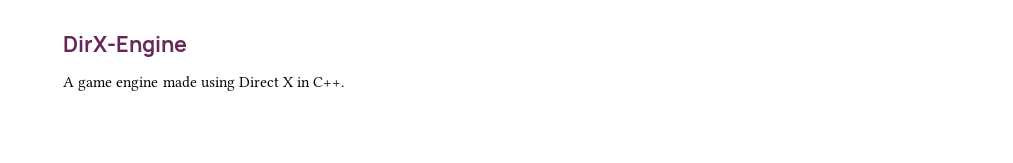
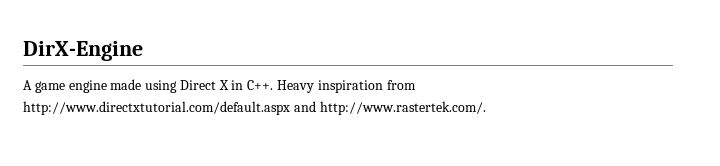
- A game engine made using Direct X in C++.
+ A game engine made using Direct X in C++. Heavy inspiration from http://www.directxtutorial.com/default.aspx and http://www.rastertek.com/.

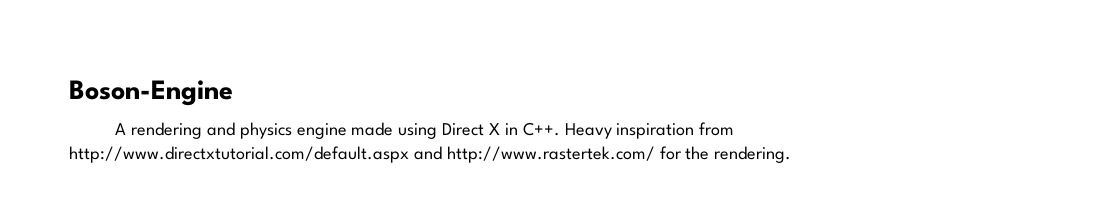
- DirX-Engine
+ Boson-Engine
- A game engine made using Direct X in C++. Heavy inspiration from http://www.directxtutorial.com/default.aspx and http://www.rastertek.com/.
+ A rendering and physics engine made using Direct X in C++. Heavy inspiration from http://www.directxtutorial.com/default.aspx and http://www.rastertek.com/ for the rendering.

